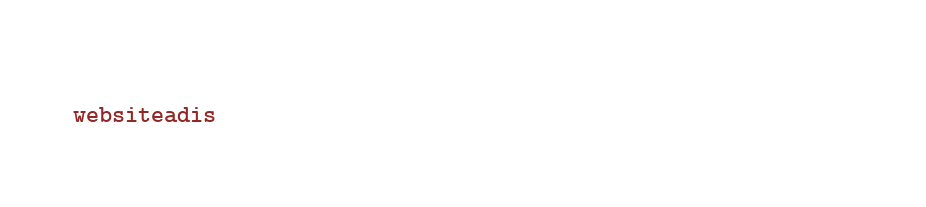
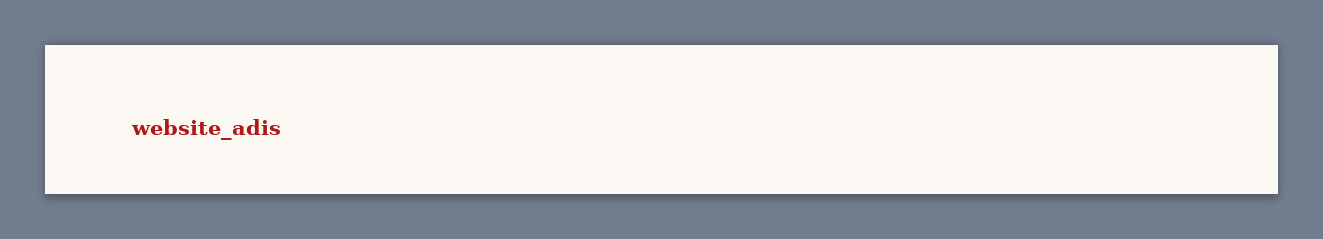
- websiteadis
+ website_adis

